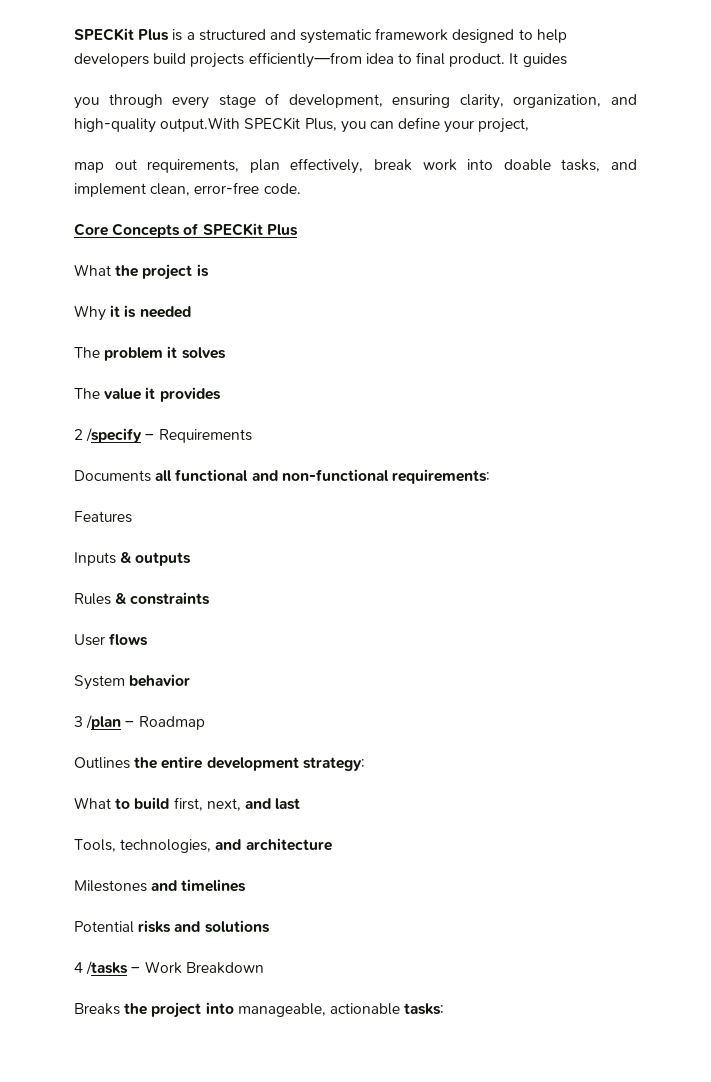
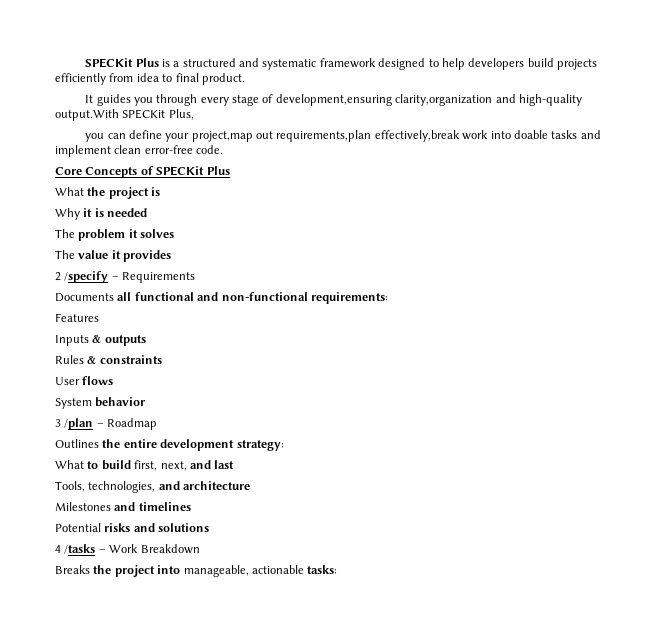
- SPECKit Plus is a structured and systematic framework designed to help developers build projects efficiently—from idea to final product. It guides
- you through every stage of development, ensuring clarity, organization, and high-quality output.With SPECKit Plus, you can define your project,
- map out requirements, plan effectively, break work into doable tasks, and implement clean, error-free code.
+ SPECKit Plus is a structured and systematic framework designed to help developers build projects efficiently from idea to final product.
+ It guides you through every stage of development,ensuring clarity,organization and high-quality output.With SPECKit Plus,
+ you can define your project,map out requirements,plan effectively,break work into doable tasks and implement clean error-free code.

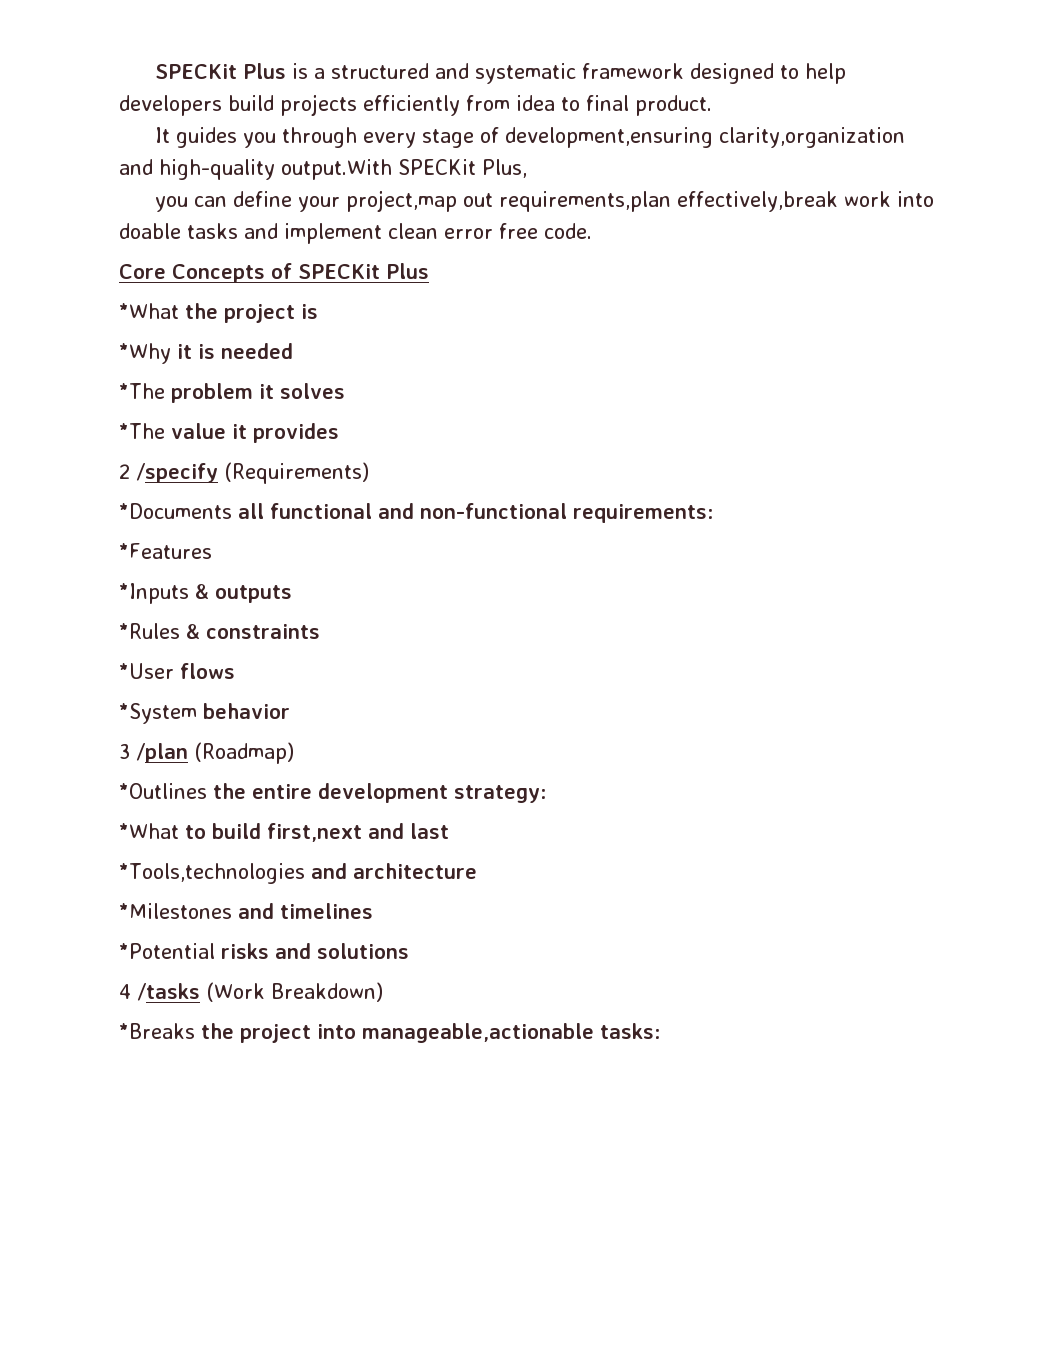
- you can define your project,map out requirements,plan effectively,break work into doable tasks and implement clean error-free code.
+ you can define your project,map out requirements,plan effectively,break work into doable tasks and implement clean error free code.
- What the project is
+ *What the project is
- Why it is needed
+ *Why it is needed
- The problem it solves
+ *The problem it solves
- The value it provides
+ *The value it provides
- 2 /specify – Requirements
- Documents all functional and non-functional requirements:
+ 2 /specify (Requirements)
+ *Documents all functional and non-functional requirements:
- Features
- Inputs & outputs
+ *Features
+ *Inputs & outputs
- Rules & constraints
+ *Rules & constraints
- User flows
+ *User flows
- System behavior
+ *System behavior
- 3 /plan – Roadmap
- Outlines the entire development strategy:
+ 3 /plan (Roadmap)
+ *Outlines the entire development strategy:
- What to build first, next, and last
+ *What to build first,next and last
- Tools, technologies, and architecture
+ *Tools,technologies and architecture
- Milestones and timelines
+ *Milestones and timelines
- Potential risks and solutions
+ *Potential risks and solutions
- 4 /tasks – Work Breakdown
- Breaks the project into manageable, actionable tasks:
+ 4 /tasks (Work Breakdown)
+ *Breaks the project into manageable,actionable tasks:

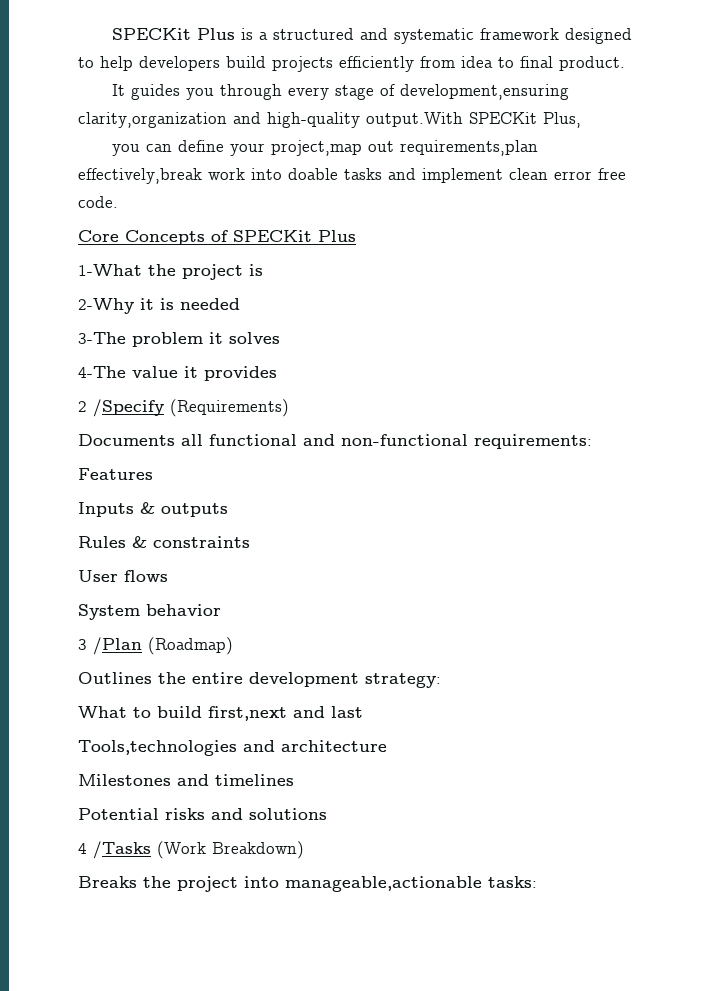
- *What the project is
+ 1-What the project is
- *Why it is needed
+ 2-Why it is needed
- *The problem it solves
+ 3-The problem it solves
- *The value it provides
+ 4-The value it provides
- 2 /specify (Requirements)
+ 2 /Specify (Requirements)
- *Documents all functional and non-functional requirements:
+ Documents all functional and non-functional requirements:
- *Features
- *Inputs & outputs
+ Features
+ Inputs & outputs
- *Rules & constraints
+ Rules & constraints
- *User flows
+ User flows
- *System behavior
+ System behavior
- 3 /plan (Roadmap)
+ 3 /Plan (Roadmap)
- *Outlines the entire development strategy:
+ Outlines the entire development strategy:
- *What to build first,next and last
+ What to build first,next and last
- *Tools,technologies and architecture
+ Tools,technologies and architecture
- *Milestones and timelines
+ Milestones and timelines
- *Potential risks and solutions
+ Potential risks and solutions
- 4 /tasks (Work Breakdown)
+ 4 /Tasks (Work Breakdown)
- *Breaks the project into manageable,actionable tasks:
+ Breaks the project into manageable,actionable tasks:

